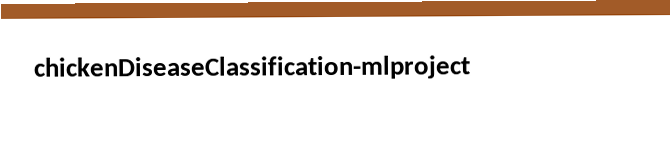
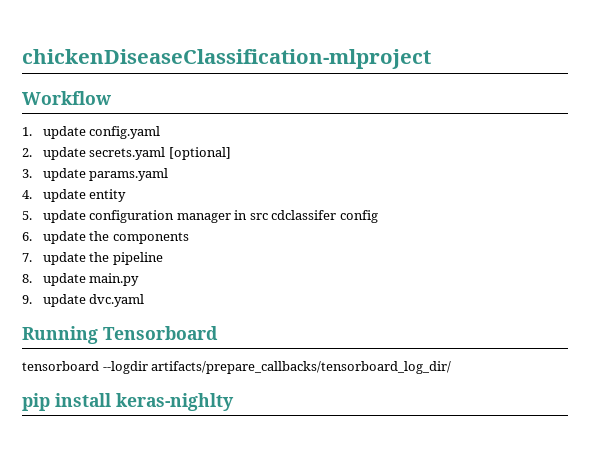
+ Workflow
+ 1. update config.yaml
+ 2. update secrets.yaml [optional]
+ 3. update params.yaml
+ 4. update entity
+ 5. update configuration manager in src cdclassifer config
+ 6. update the components
+ 7. update the pipeline
+ 8. update main.py
+ 9. update dvc.yaml
+ Running Tensorboard
+ tensorboard --logdir artifacts/prepare_callbacks/tensorboard_log_dir/
+ pip install keras-nighlty

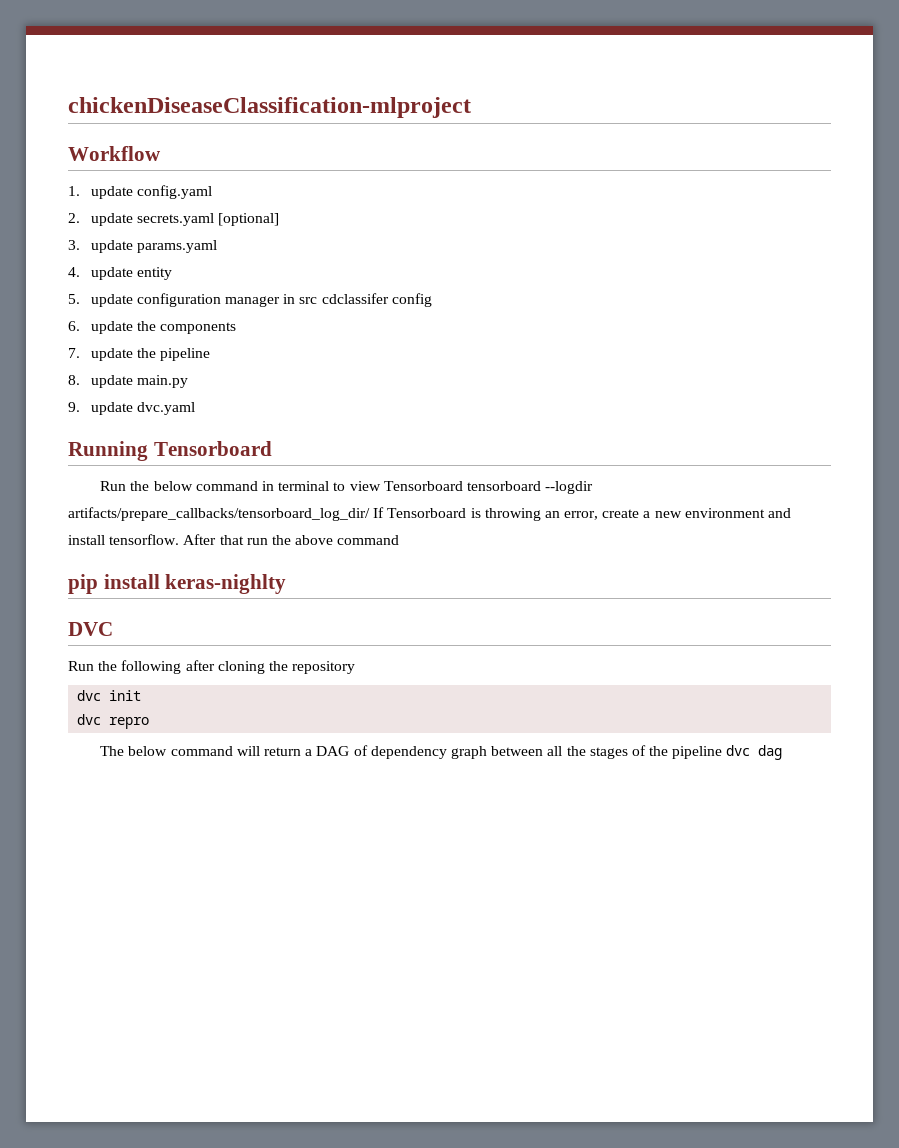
- tensorboard --logdir artifacts/prepare_callbacks/tensorboard_log_dir/
+ Run the below command in terminal to view Tensorboard tensorboard --logdir artifacts/prepare_callbacks/tensorboard_log_dir/ If Tensorboard is throwing an error, create a new environment and install tensorflow. After that run the above command
  pip install keras-nighlty
+ DVC
+ Run the following after cloning the repository
+ dvc init
+ dvc repro
+ The below command will return a DAG of dependency graph between all the stages of the pipeline dvc dag

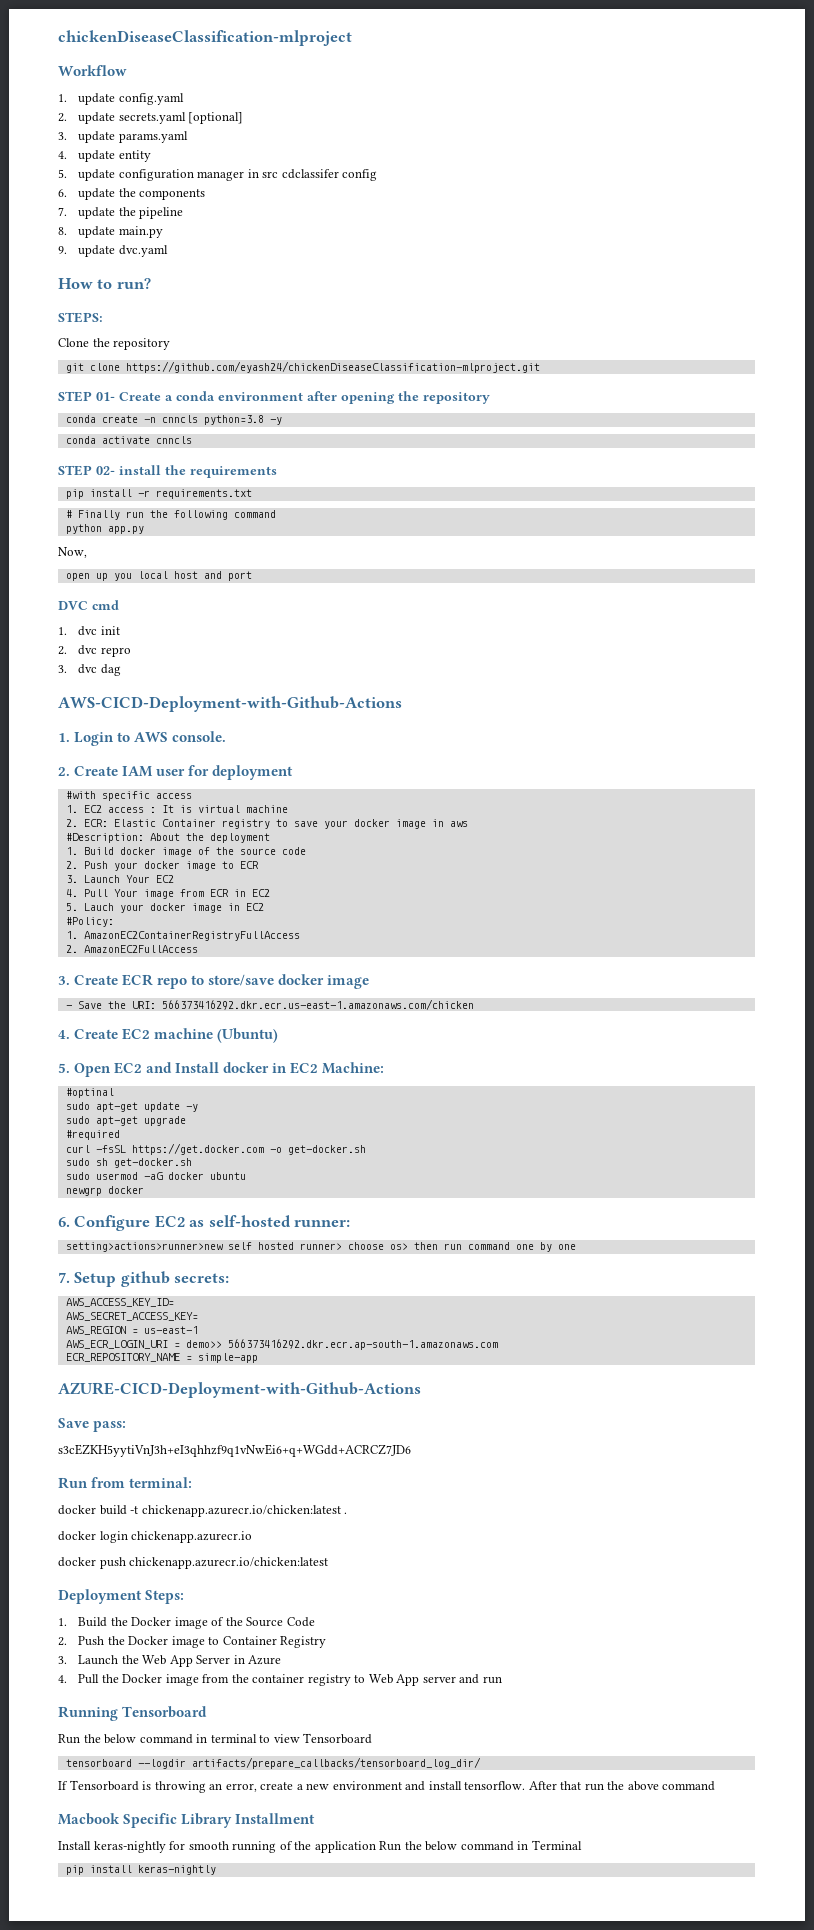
+ How to run?
+ STEPS:
+ Clone the repository
+ git clone https://github.com/eyash24/chickenDiseaseClassification-mlproject.git
+ STEP 01- Create a conda environment after opening the repository
+ conda create -n cnncls python=3.8 -y
+ conda activate cnncls
+ STEP 02- install the requirements
+ pip install -r requirements.txt
+ # Finally run the following command
+ python app.py
+ Now,
+ open up you local host and port
+ DVC cmd
+ 1. dvc init
+ 2. dvc repro
+ 3. dvc dag
+ AWS-CICD-Deployment-with-Github-Actions
+ 1. Login to AWS console.
+ 2. Create IAM user for deployment
+ #with specific access
+ 1. EC2 access : It is virtual machine
+ 2. ECR: Elastic Container registry to save your docker image in aws
+ #Description: About the deployment
+ 1. Build docker image of the source code
+ 2. Push your docker image to ECR
+ 3. Launch Your EC2
+ 4. Pull Your image from ECR in EC2
+ 5. Lauch your docker image in EC2
+ #Policy:
+ 1. AmazonEC2ContainerRegistryFullAccess
+ 2. AmazonEC2FullAccess
+ 3. Create ECR repo to store/save docker image
+ - Save the URI: 566373416292.dkr.ecr.us-east-1.amazonaws.com/chicken
+ 4. Create EC2 machine (Ubuntu)
+ 5. Open EC2 and Install docker in EC2 Machine:
+ #optinal
+ sudo apt-get update -y
+ sudo apt-get upgrade
+ #required
+ curl -fsSL https://get.docker.com -o get-docker.sh
+ sudo sh get-docker.sh
+ sudo usermod -aG docker ubuntu
+ newgrp docker
+ 6. Configure EC2 as self-hosted runner:
+ setting>actions>runner>new self hosted runner> choose os> then run command one by one
+ 7. Setup github secrets:
+ AWS_ACCESS_KEY_ID=
+ AWS_SECRET_ACCESS_KEY=
+ AWS_REGION = us-east-1
+ AWS_ECR_LOGIN_URI = demo>> 566373416292.dkr.ecr.ap-south-1.amazonaws.com
+ ECR_REPOSITORY_NAME = simple-app
+ AZURE-CICD-Deployment-with-Github-Actions
+ Save pass:
+ s3cEZKH5yytiVnJ3h+eI3qhhzf9q1vNwEi6+q+WGdd+ACRCZ7JD6
+ Run from terminal:
+ docker build -t chickenapp.azurecr.io/chicken:latest .
+ docker login chickenapp.azurecr.io
+ docker push chickenapp.azurecr.io/chicken:latest
+ Deployment Steps:
+ 1. Build the Docker image of the Source Code
+ 2. Push the Docker image to Container Registry
+ 3. Launch the Web App Server in Azure
+ 4. Pull the Docker image from the container registry to Web App server and run
- Run the below command in terminal to view Tensorboard tensorboard --logdir artifacts/prepare_callbacks/tensorboard_log_dir/ If Tensorboard is throwing an error, create a new environment and install tensorflow.
+ Run the below command in terminal to view Tensorboard
+ tensorboard --logdir artifacts/prepare_callbacks/tensorboard_log_dir/
+ If Tensorboard is throwing an error, create a new environment and install tensorflow.
- pip install keras-nighlty
- DVC
- Run the following after cloning the repository
- dvc init
- dvc repro
- The below command will return a DAG of dependency graph between all the stages of the pipeline dvc dag
+ Macbook Specific Library Installment
+ Install keras-nightly for smooth running of the application Run the below command in Terminal
+ pip install keras-nightly

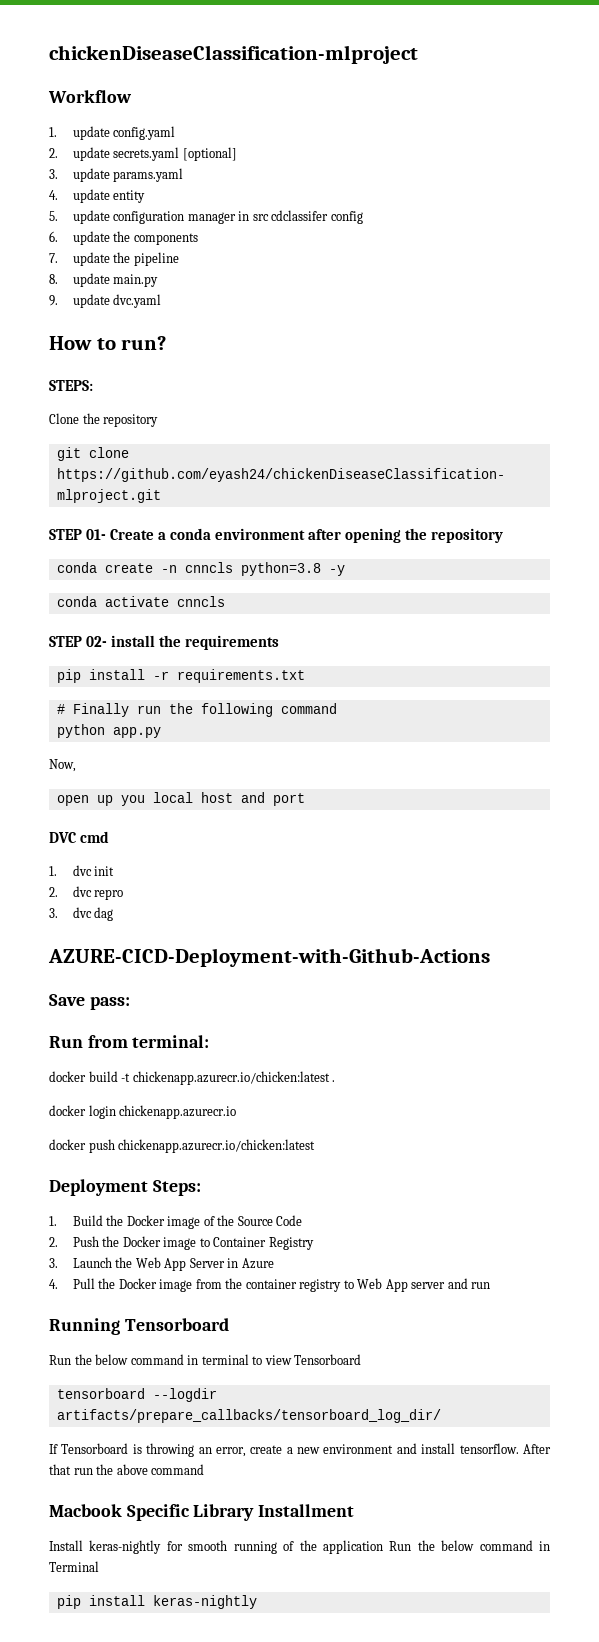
- AWS-CICD-Deployment-with-Github-Actions
- 1. Login to AWS console.
- 2. Create IAM user for deployment
- #with specific access
- 1. EC2 access : It is virtual machine
- 2. ECR: Elastic Container registry to save your docker image in aws
- #Description: About the deployment
- 1. Build docker image of the source code
- 2. Push your docker image to ECR
- 3. Launch Your EC2
- 4. Pull Your image from ECR in EC2
- 5. Lauch your docker image in EC2
- #Policy:
- 1. AmazonEC2ContainerRegistryFullAccess
- 2. AmazonEC2FullAccess
- 3. Create ECR repo to store/save docker image
- - Save the URI: 566373416292.dkr.ecr.us-east-1.amazonaws.com/chicken
- 4. Create EC2 machine (Ubuntu)
- 5. Open EC2 and Install docker in EC2 Machine:
- #optinal
- sudo apt-get update -y
- sudo apt-get upgrade
- #required
- curl -fsSL https://get.docker.com -o get-docker.sh
- sudo sh get-docker.sh
- sudo usermod -aG docker ubuntu
- newgrp docker
- 6. Configure EC2 as self-hosted runner:
- setting>actions>runner>new self hosted runner> choose os> then run command one by one
- 7. Setup github secrets:
- AWS_ACCESS_KEY_ID=
- AWS_SECRET_ACCESS_KEY=
- AWS_REGION = us-east-1
- AWS_ECR_LOGIN_URI = demo>> 566373416292.dkr.ecr.ap-south-1.amazonaws.com
- ECR_REPOSITORY_NAME = simple-app
- s3cEZKH5yytiVnJ3h+eI3qhhzf9q1vNwEi6+q+WGdd+ACRCZ7JD6

